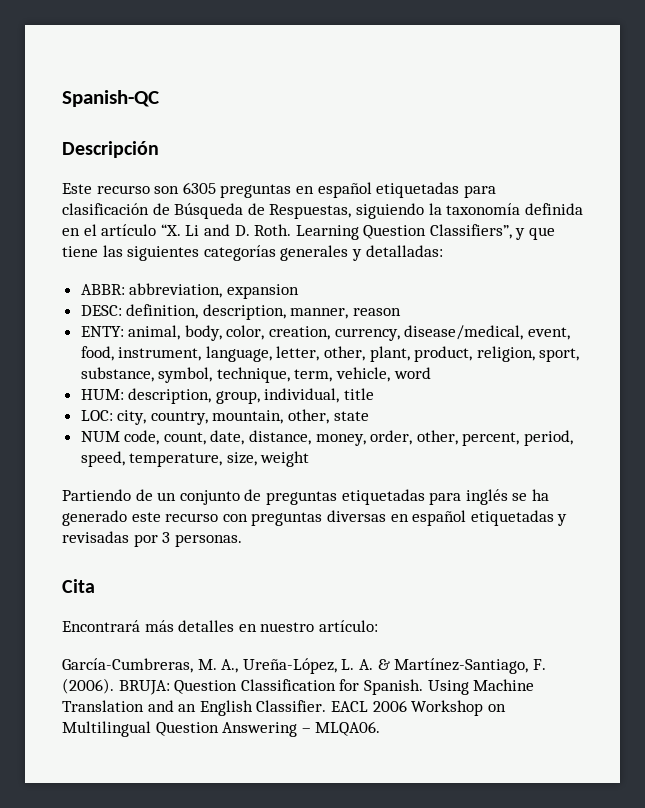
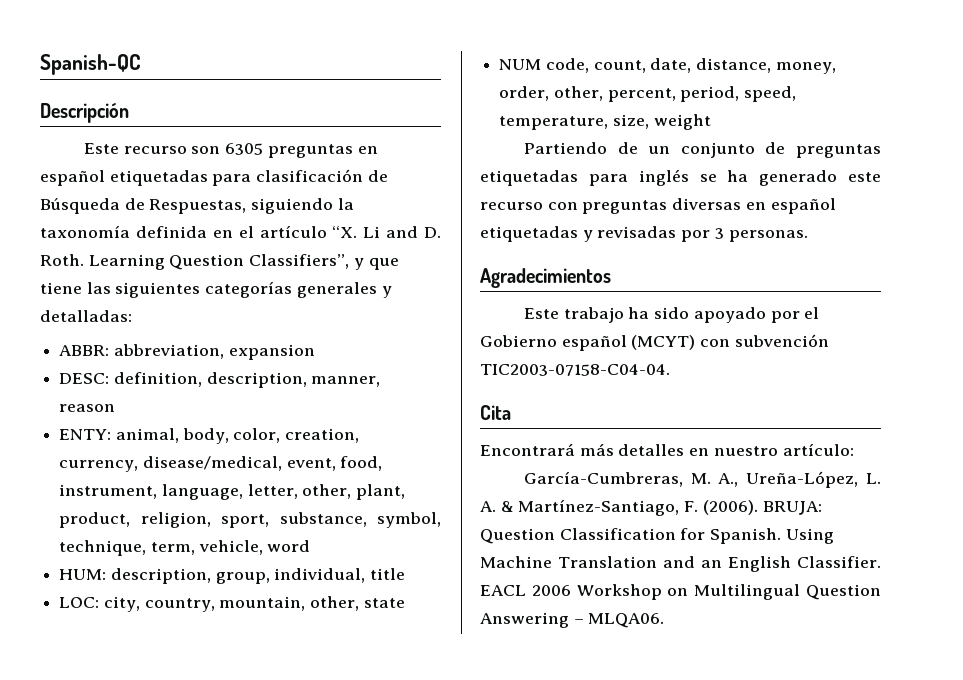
+ Agradecimientos
+ Este trabajo ha sido apoyado por el Gobierno español (MCYT) con subvención TIC2003-07158-C04-04.

